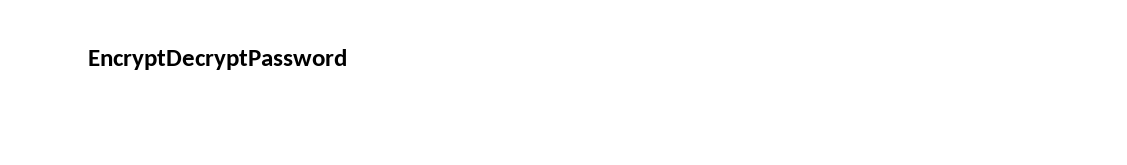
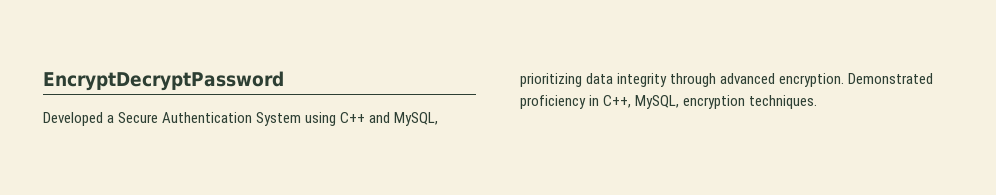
+ Developed a Secure Authentication System using C++ and MySQL, prioritizing data integrity through advanced encryption. Demonstrated proficiency in C++, MySQL, encryption techniques.

